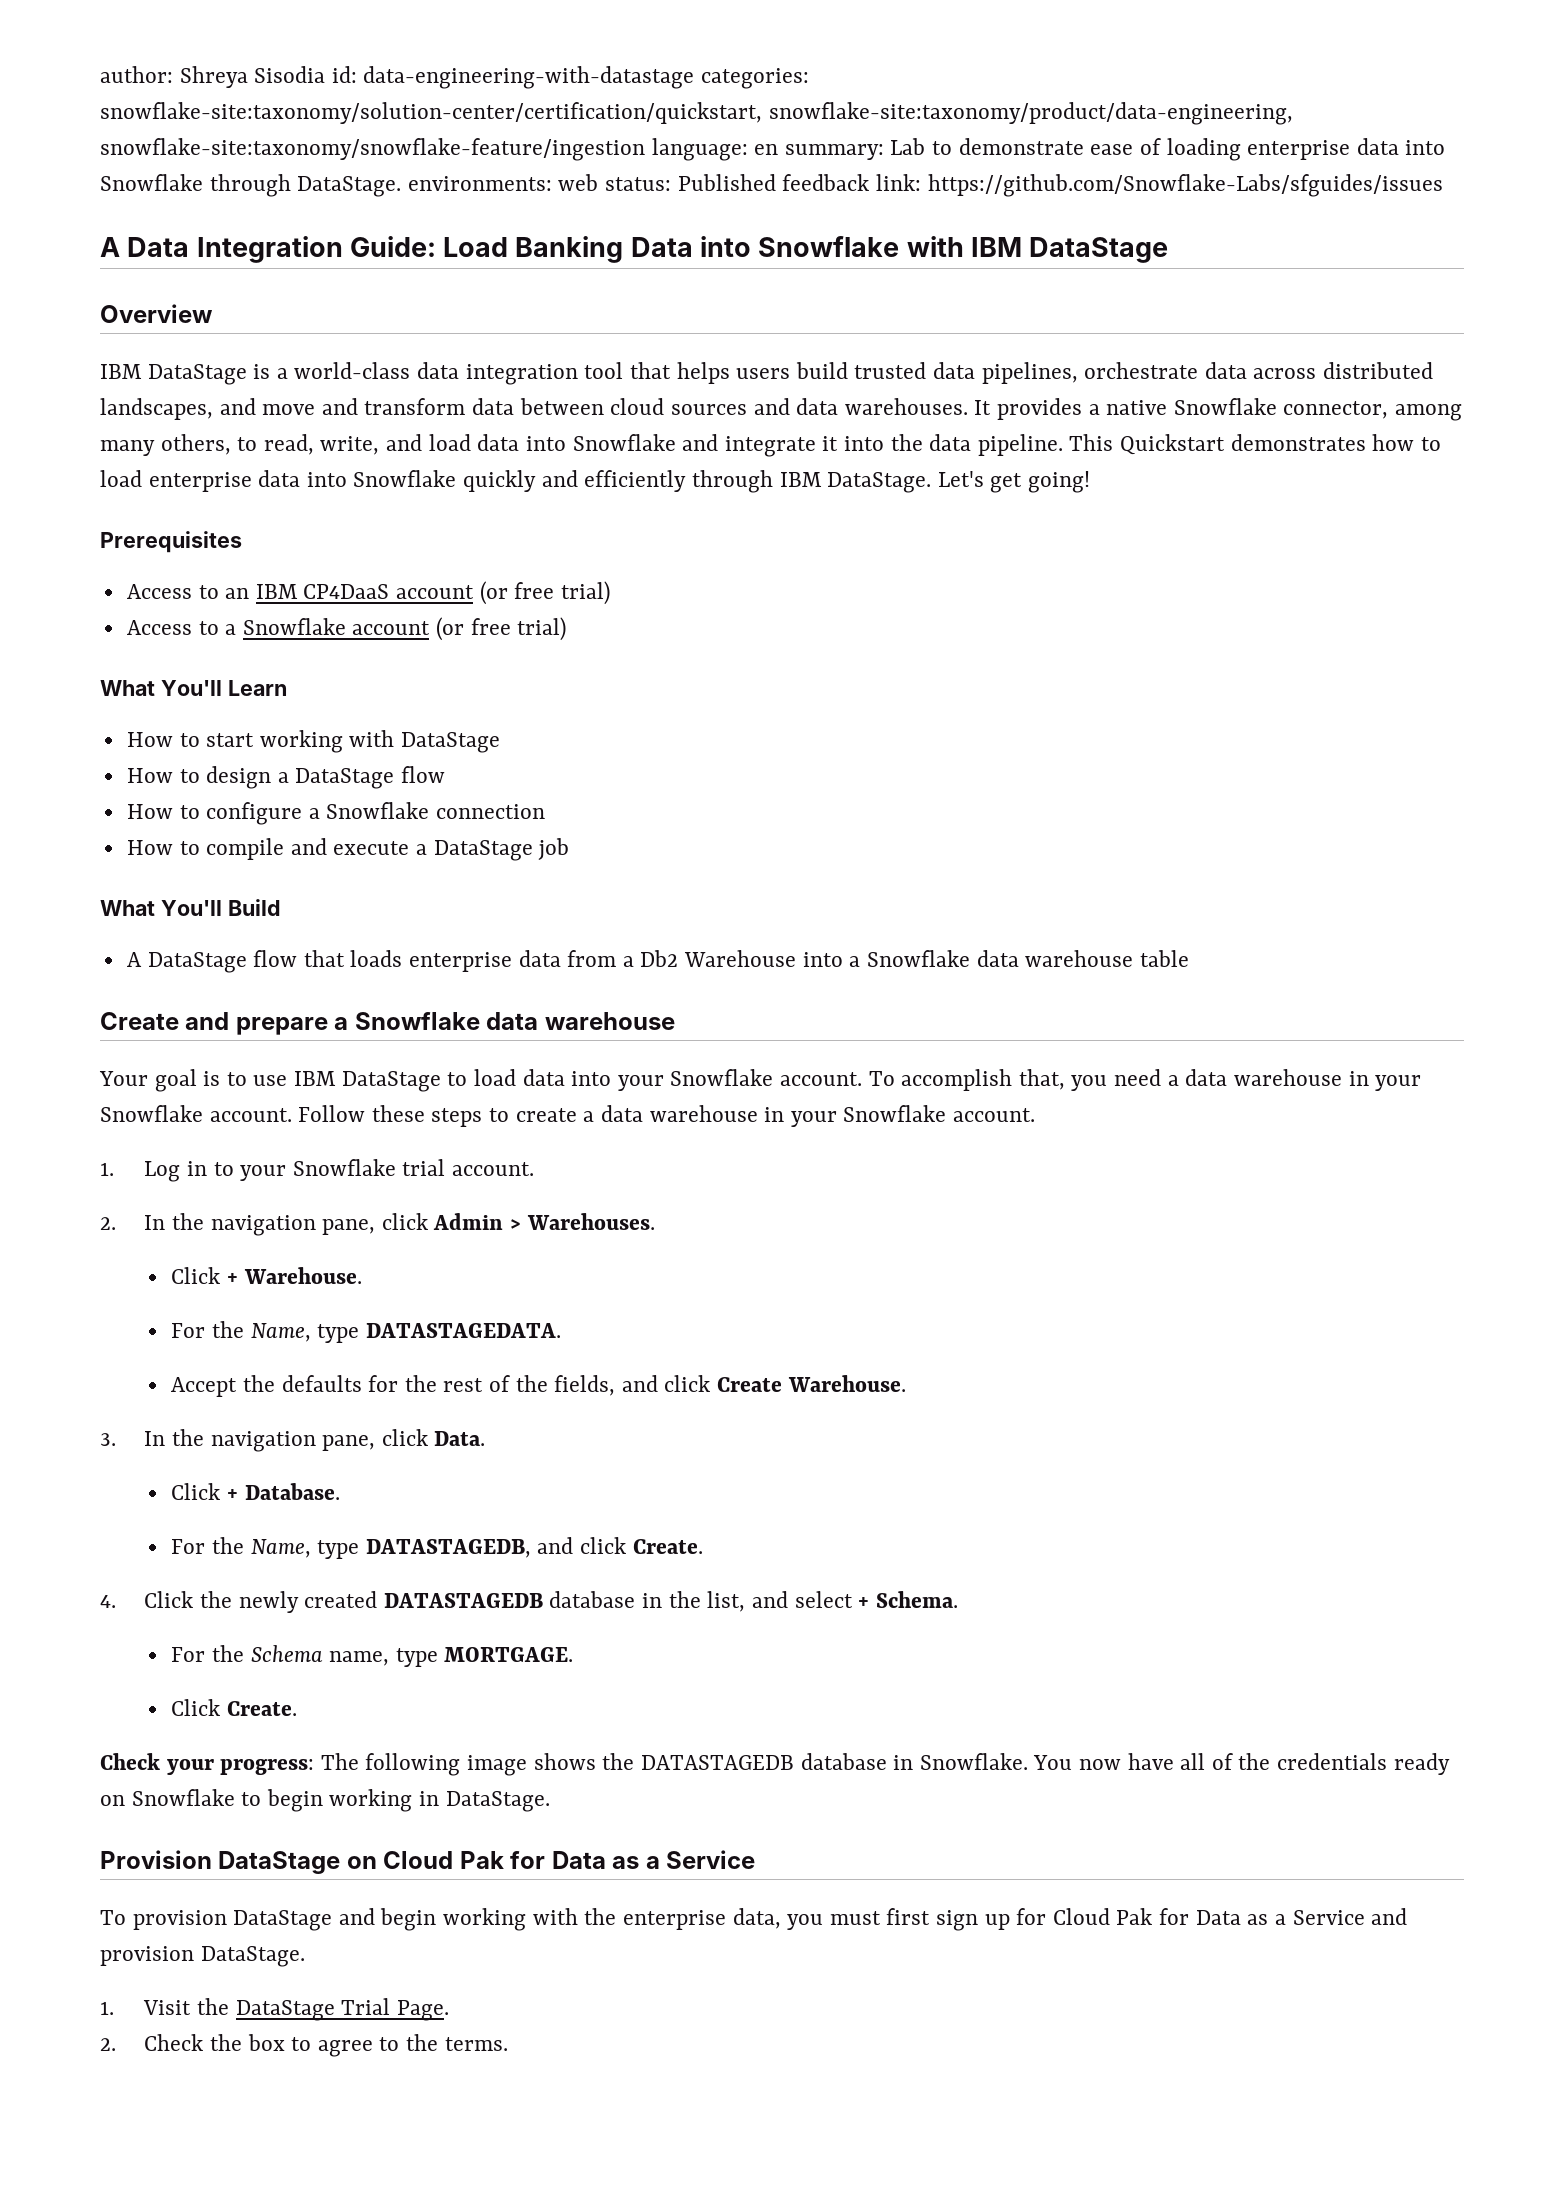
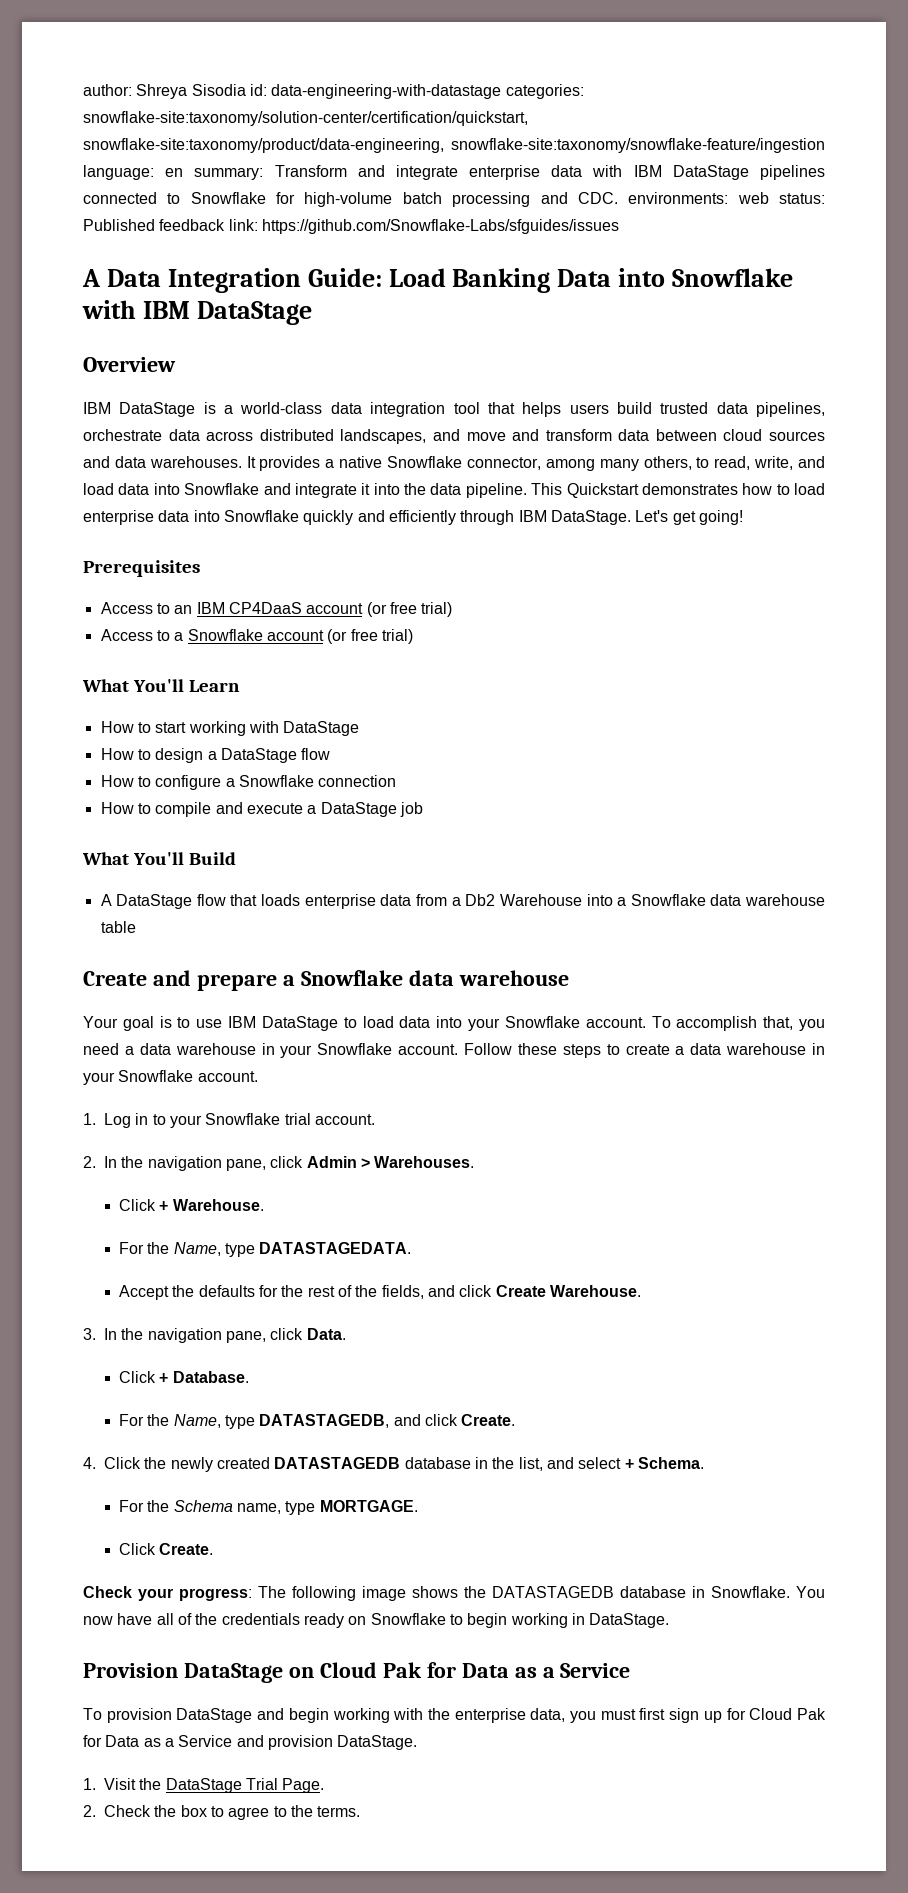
- author: Shreya Sisodia id: data-engineering-with-datastage categories: snowflake-site:taxonomy/solution-center/certification/quickstart, snowflake-site:taxonomy/product/data-engineering, snowflake-site:taxonomy/snowflake-feature/ingestion language: en summary: Lab to demonstrate ease of loading enterprise data into Snowflake through DataStage. environments: web status: Published feedback link: https://github.com/Snowflake-Labs/sfguides/issues
+ author: Shreya Sisodia id: data-engineering-with-datastage categories: snowflake-site:taxonomy/solution-center/certification/quickstart, snowflake-site:taxonomy/product/data-engineering, snowflake-site:taxonomy/snowflake-feature/ingestion language: en summary: Transform and integrate enterprise data with IBM DataStage pipelines connected to Snowflake for high-volume batch processing and CDC. environments: web status: Published feedback link: https://github.com/Snowflake-Labs/sfguides/issues

